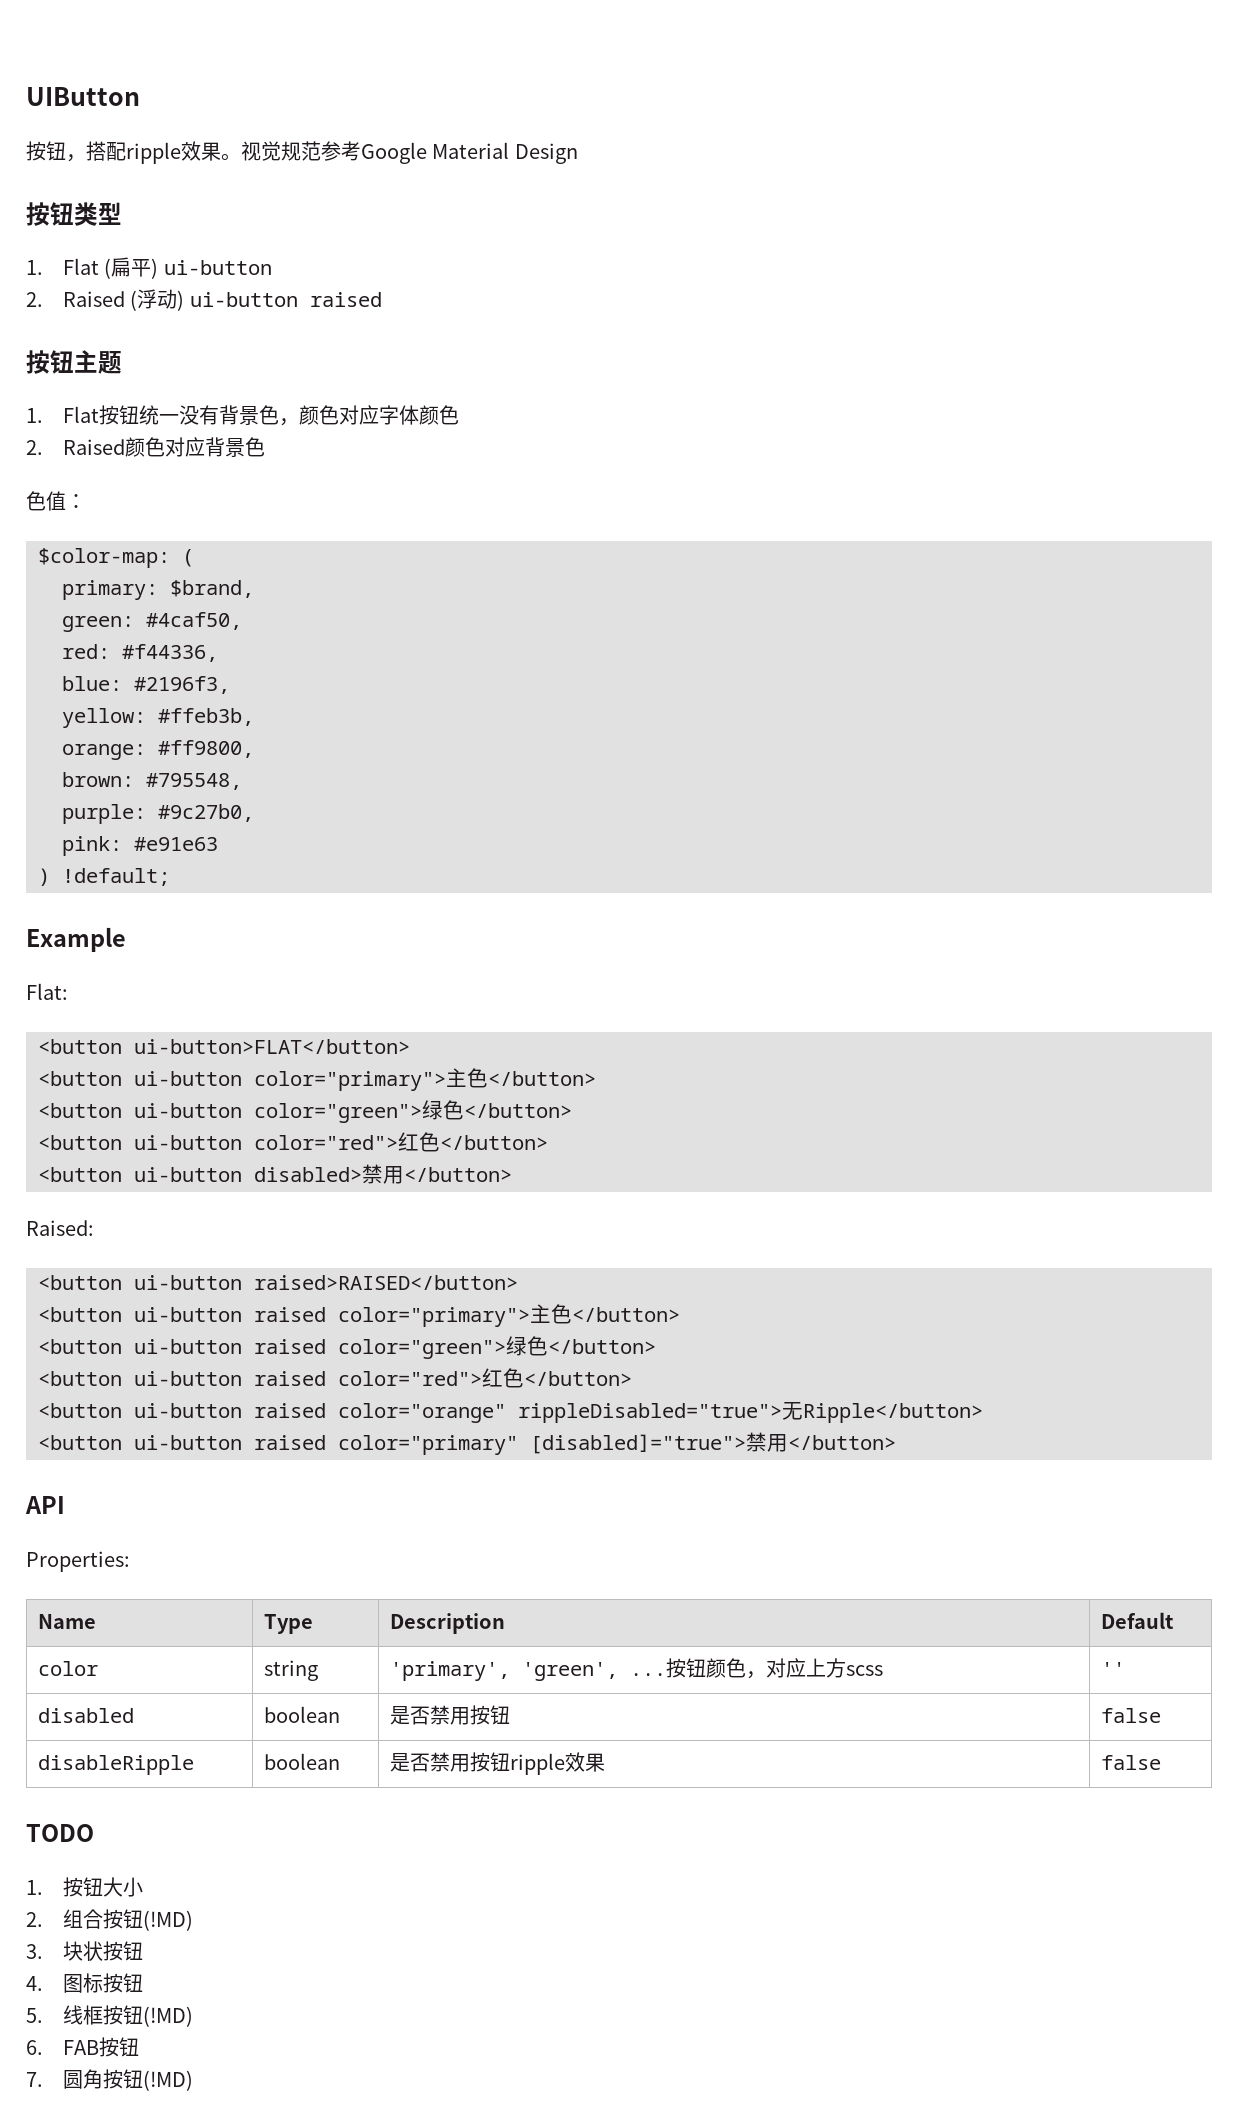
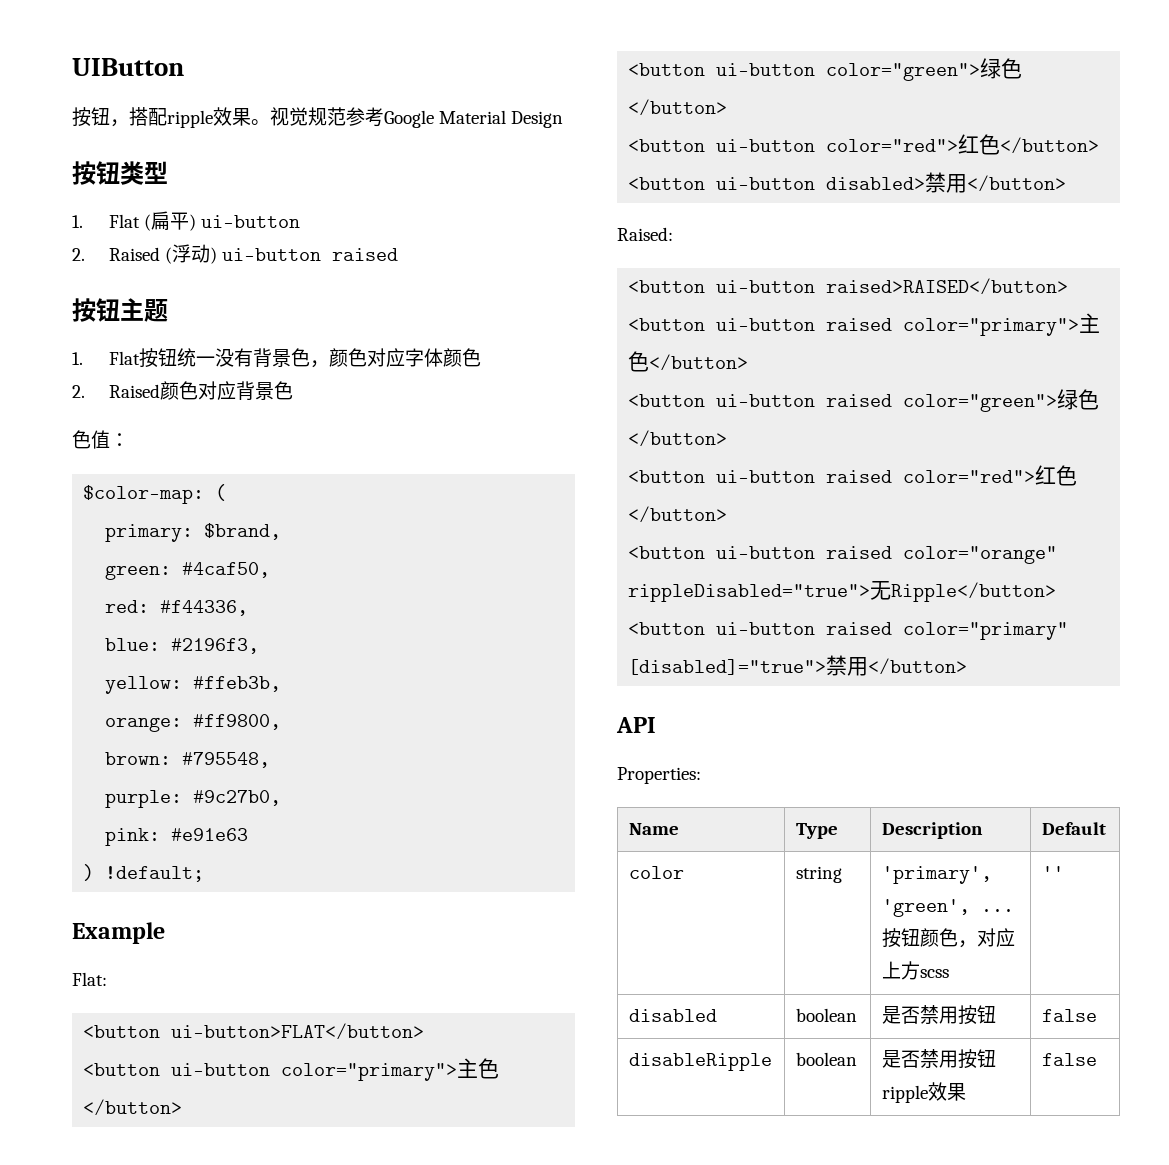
- TODO
- 1.按钮大小
- 2.组合按钮(!MD)
- 3.块状按钮
- 4.图标按钮
- 5.线框按钮(!MD)
- 6. FAB按钮
- 7.圆角按钮(!MD)

